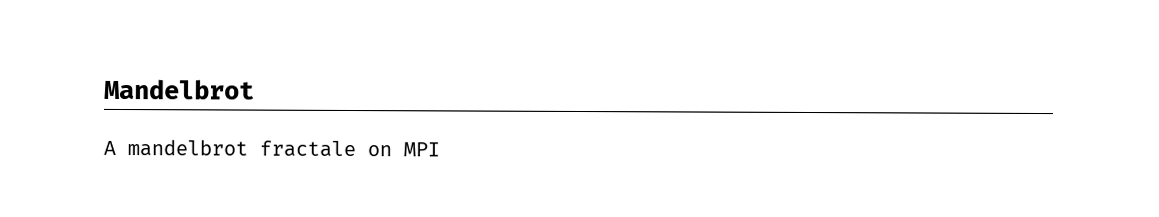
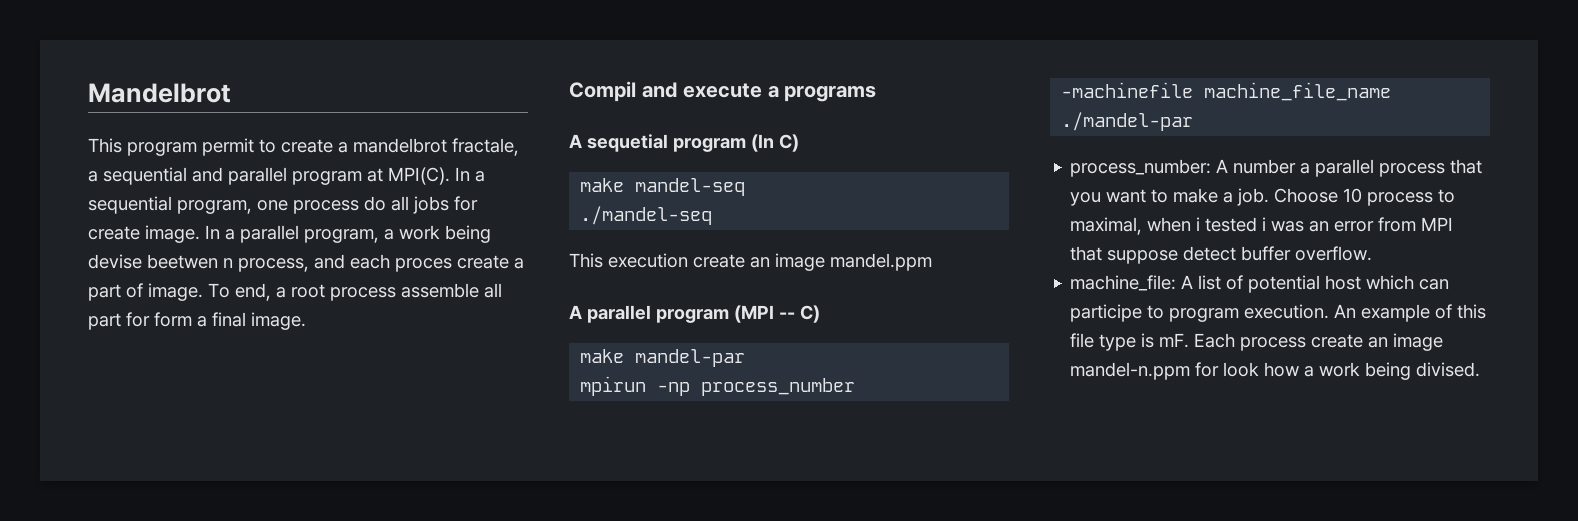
- A mandelbrot fractale on MPI
+ This program permit to create a mandelbrot fractale, a sequential and parallel program at MPI(C). In a sequential program, one process do all jobs for create image. In a parallel program, a work being devise beetwen n process, and each proces create a part of image. To end, a root process assemble all part for form a final image.
+ Compil and execute a programs
+ A sequetial program (In C)
+ make mandel-seq
+ ./mandel-seq
+ This execution create an image mandel.ppm
+ A parallel program (MPI -- C)
+ make mandel-par
+ mpirun -np process_number -machinefile machine_file_name ./mandel-par
+ process_number: A number a parallel process that you want to make a job. Choose 10 process to maximal, when i tested i was an error from MPI that suppose detect buffer overflow.
+ machine_file: A list of potential host which can participe to program execution. An example of this file type is mF. Each process create an image mandel-n.ppm for look how a work being divised.

